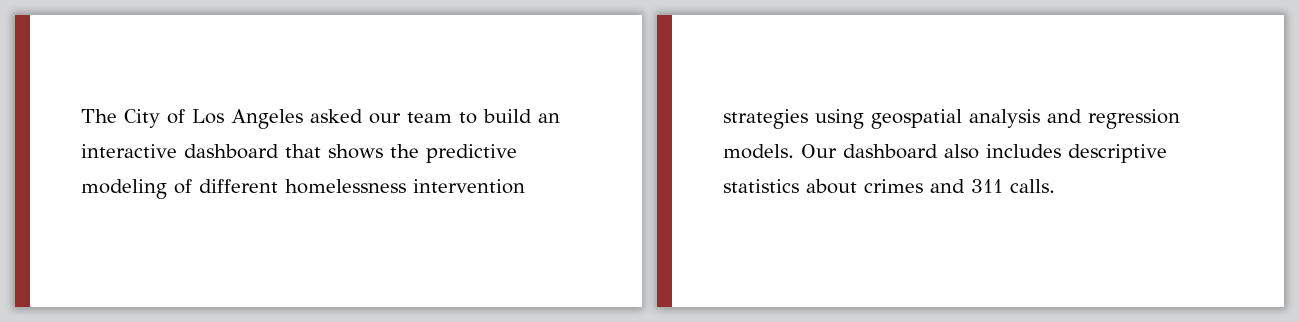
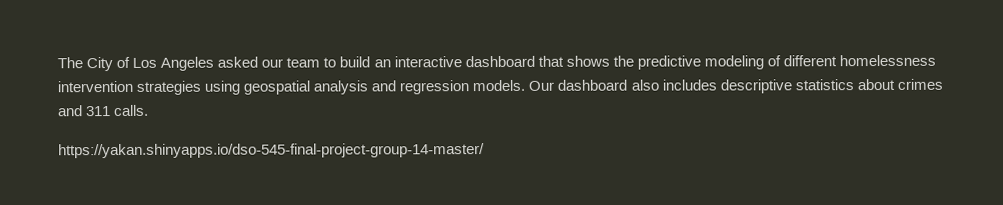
+ https://yakan.shinyapps.io/dso-545-final-project-group-14-master/

